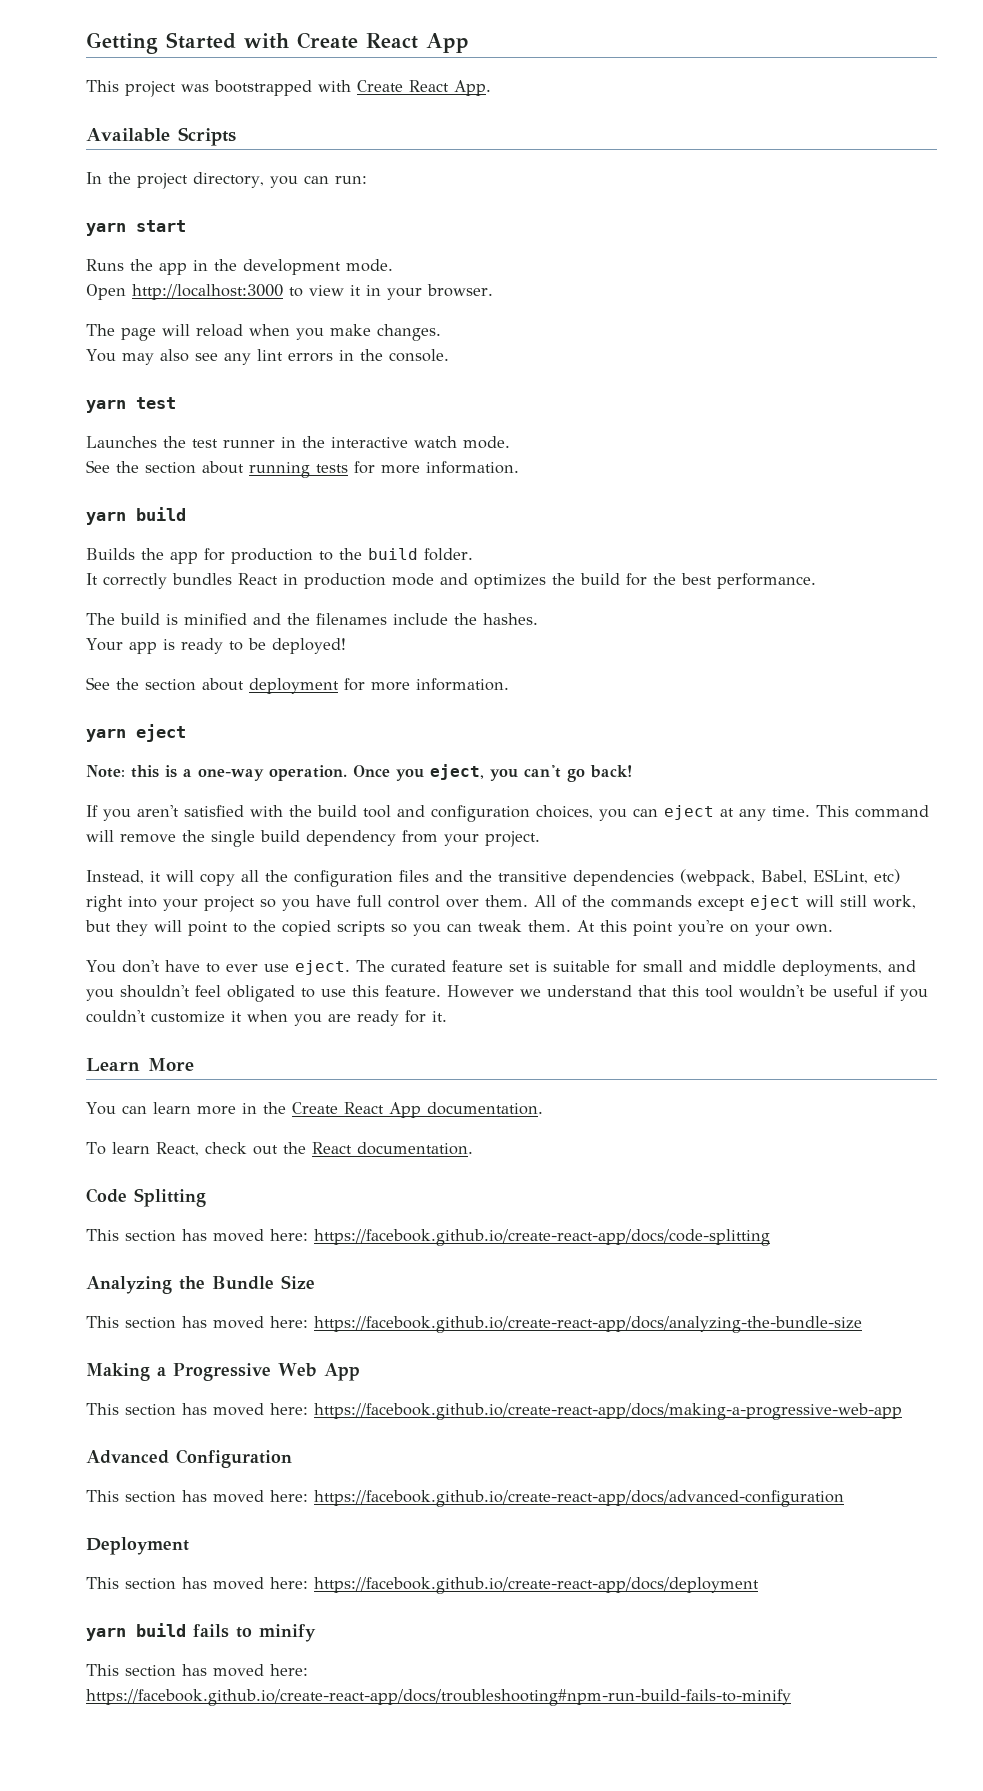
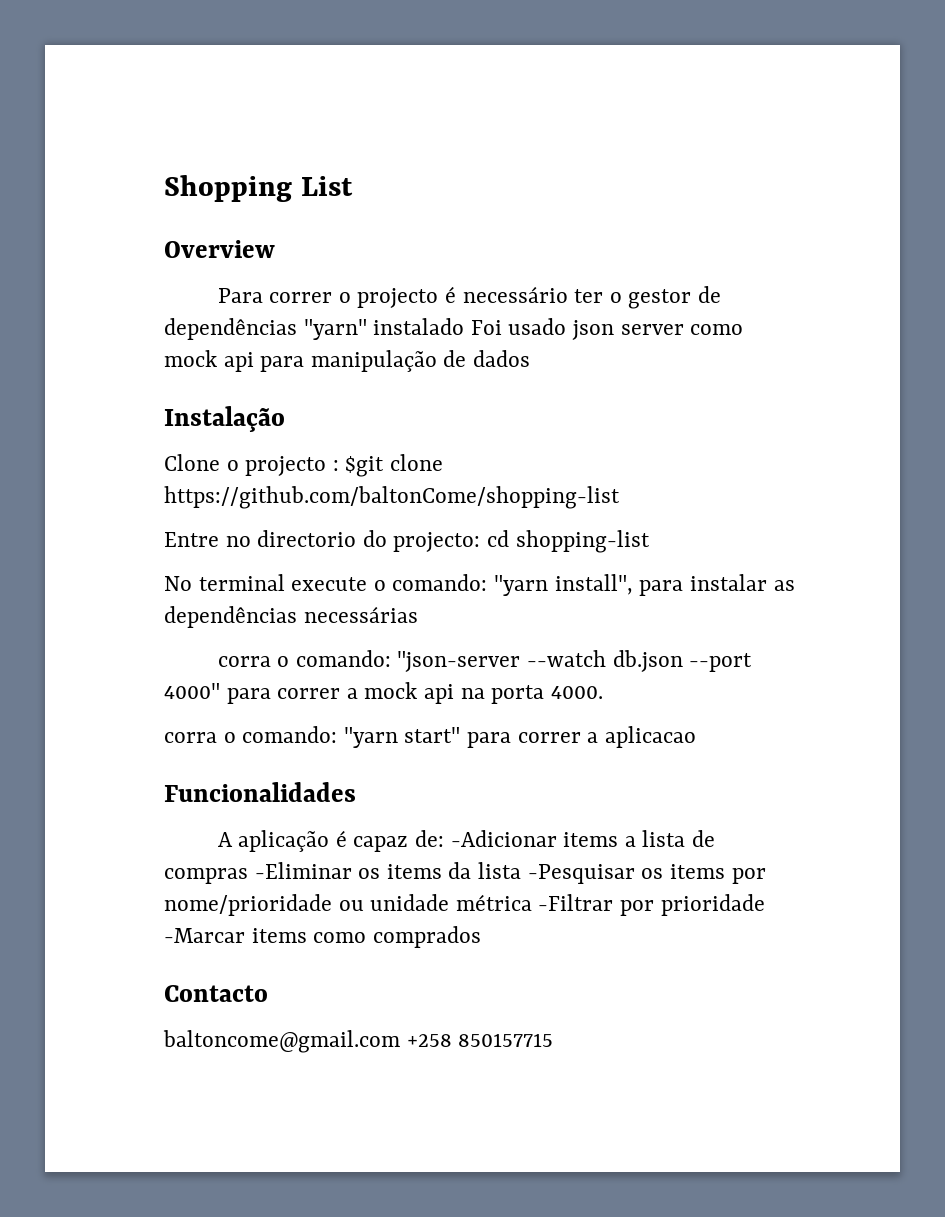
- Getting Started with Create React App
- This project was bootstrapped with Create React App.
- Available Scripts
- In the project directory, you can run:
- yarn start
- Runs the app in the development mode.
- Open http://localhost:3000 to view it in your browser.
- The page will reload when you make changes.
- You may also see any lint errors in the console.
- yarn test
- Launches the test runner in the interactive watch mode.
- See the section about running tests for more information.
- yarn build
- Builds the app for production to the build folder.
- It correctly bundles React in production mode and optimizes the build for the best performance.
- The build is minified and the filenames include the hashes.
- Your app is ready to be deployed!
- See the section about deployment for more information.
- yarn eject
- Note: this is a one-way operation. Once you eject, you can't go back!
- If you aren't satisfied with the build tool and configuration choices, you can eject at any time. This command will remove the single build dependency from your project.
- Instead, it will copy all the configuration files and the transitive dependencies (webpack, Babel, ESLint, etc) right into your project so you have full control over them. All of the commands except eject will still work, but they will point to the copied scripts so you can tweak them. At this point you're on your own.
- You don't have to ever use eject. The curated feature set is suitable for small and middle deployments, and you shouldn't feel obligated to use this feature. However we understand that this tool wouldn't be useful if you couldn't customize it when you are ready for it.
- Learn More
- You can learn more in the Create React App documentation.
- To learn React, check out the React documentation.
- Code Splitting
- This section has moved here: https://facebook.github.io/create-react-app/docs/code-splitting
- Analyzing the Bundle Size
- This section has moved here: https://facebook.github.io/create-react-app/docs/analyzing-the-bundle-size
- Making a Progressive Web App
- This section has moved here: https://facebook.github.io/create-react-app/docs/making-a-progressive-web-app
- Advanced Configuration
- This section has moved here: https://facebook.github.io/create-react-app/docs/advanced-configuration
- Deployment
- This section has moved here: https://facebook.github.io/create-react-app/docs/deployment
- yarn build fails to minify
- This section has moved here: https://facebook.github.io/create-react-app/docs/troubleshooting#npm-run-build-fails-to-minify
+ Shopping List
+ Overview
+ Para correr o projecto é necessário ter o gestor de dependências "yarn" instalado Foi usado json server como mock api para manipulação de dados
+ Instalação
+ Clone o projecto : $git clone https://github.com/baltonCome/shopping-list
+ Entre no directorio do projecto: cd shopping-list
+ No terminal execute o comando: "yarn install", para instalar as dependências necessárias
+ corra o comando: "json-server --watch db.json --port 4000" para correr a mock api na porta 4000.
+ corra o comando: "yarn start" para correr a aplicacao
+ Funcionalidades
+ A aplicação é capaz de: -Adicionar items a lista de compras -Eliminar os items da lista -Pesquisar os items por nome/prioridade ou unidade métrica -Filtrar por prioridade -Marcar items como comprados
+ Contacto
+ baltoncome@gmail.com +258 850157715

